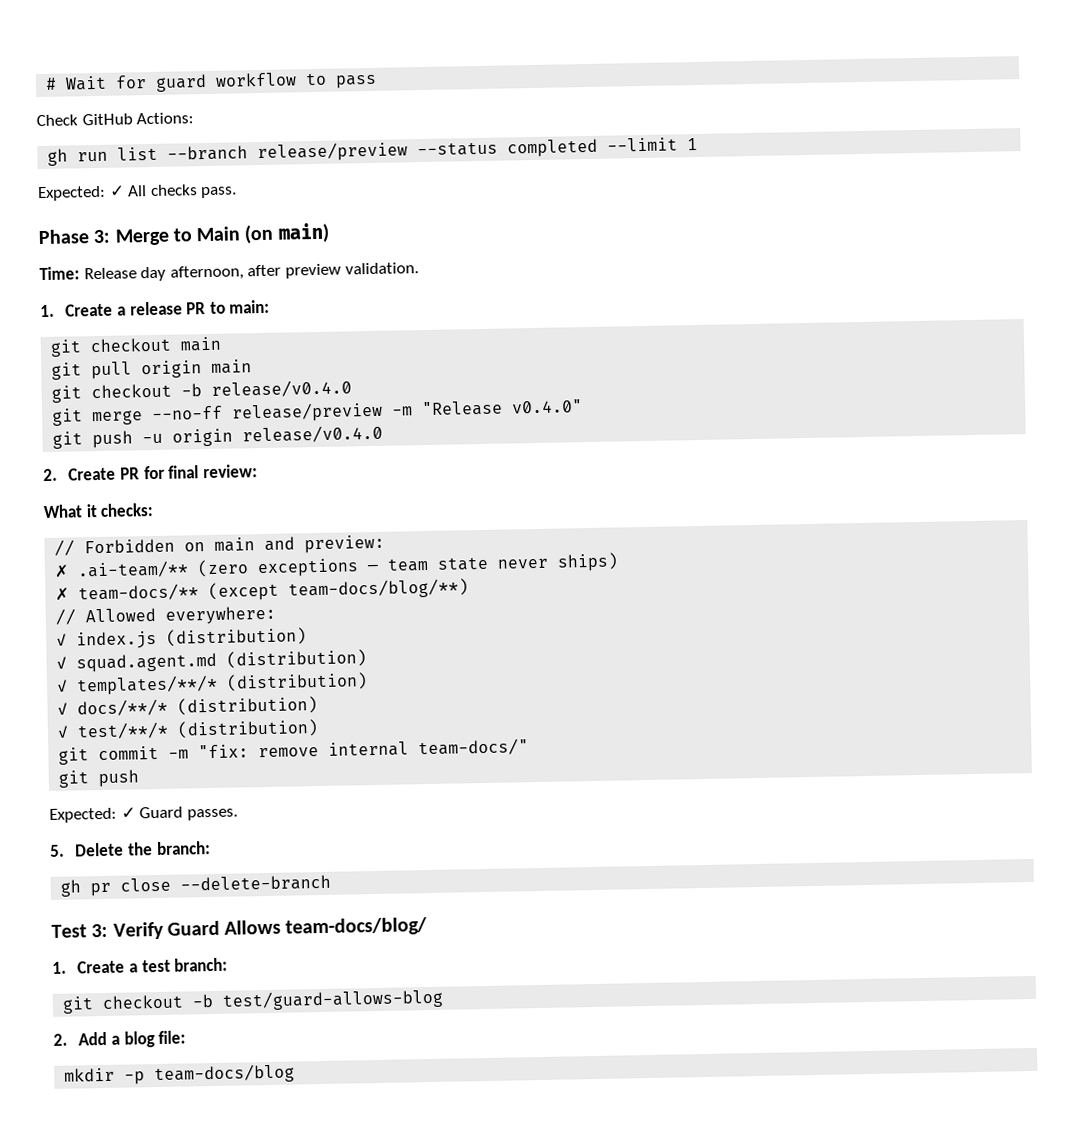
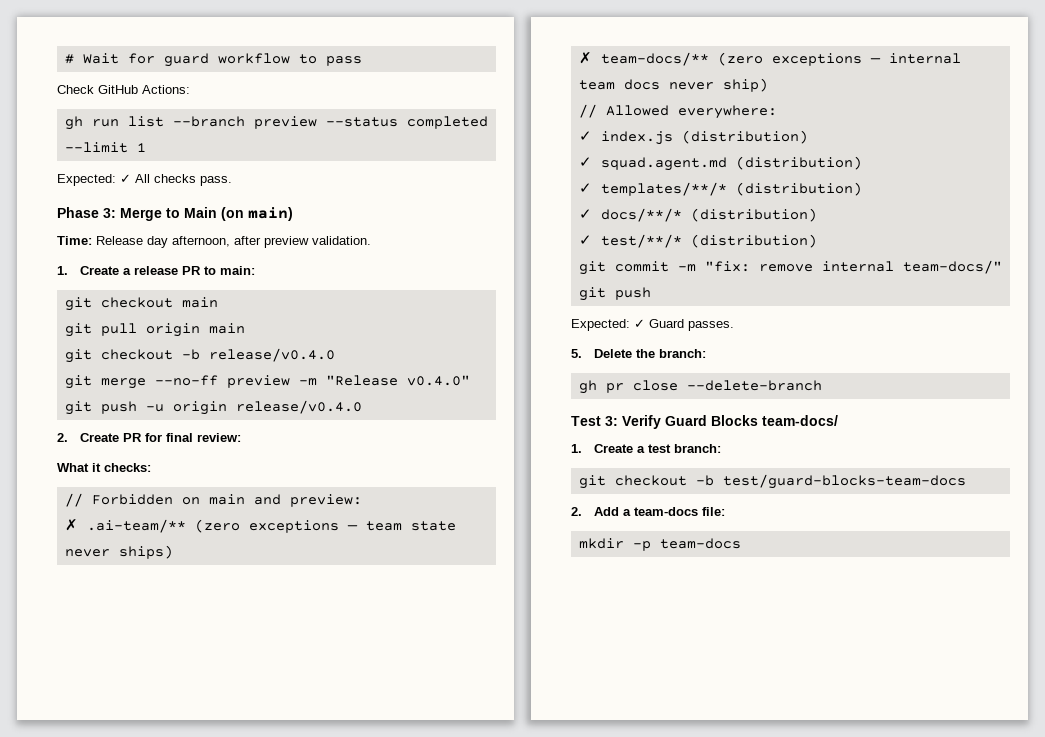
- gh run list --branch release/preview --status completed --limit 1
+ gh run list --branch preview --status completed --limit 1
- git merge --no-ff release/preview -m "Release v0.4.0"
+ git merge --no-ff preview -m "Release v0.4.0"
- ✗ team-docs/** (except team-docs/blog/**)
+ ✗ team-docs/** (zero exceptions — internal team docs never ship)
- Test 3: Verify Guard Allows team-docs/blog/
+ Test 3: Verify Guard Blocks team-docs/
- git checkout -b test/guard-allows-blog
+ git checkout -b test/guard-blocks-team-docs
- 2. Add a blog file:
+ 2. Add a team-docs file:
- mkdir -p team-docs/blog
+ mkdir -p team-docs

